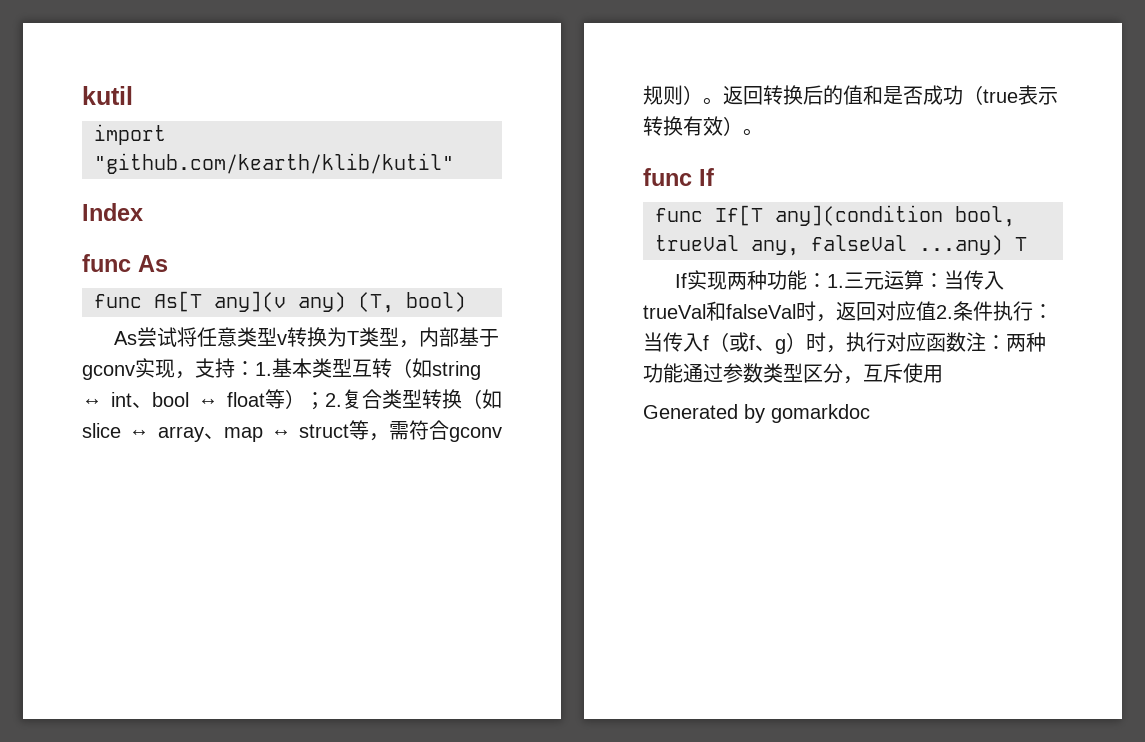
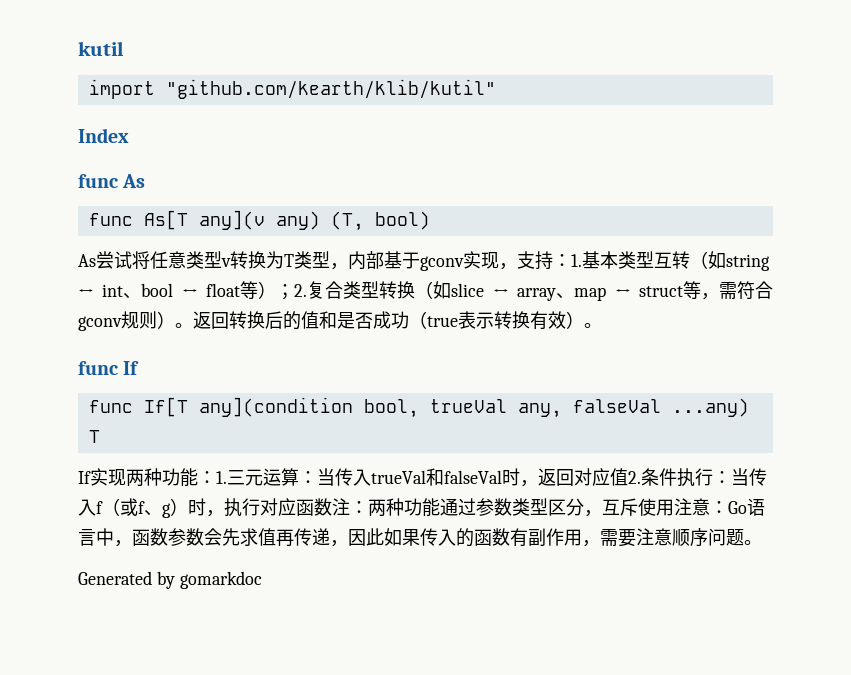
- If实现两种功能：1.三元运算：当传入trueVal和falseVal时，返回对应值2.条件执行：当传入f（或f、g）时，执行对应函数注：两种功能通过参数类型区分，互斥使用
+ If实现两种功能：1.三元运算：当传入trueVal和falseVal时，返回对应值2.条件执行：当传入f（或f、g）时，执行对应函数注：两种功能通过参数类型区分，互斥使用注意：Go语言中，函数参数会先求值再传递，因此如果传入的函数有副作用，需要注意顺序问题。

